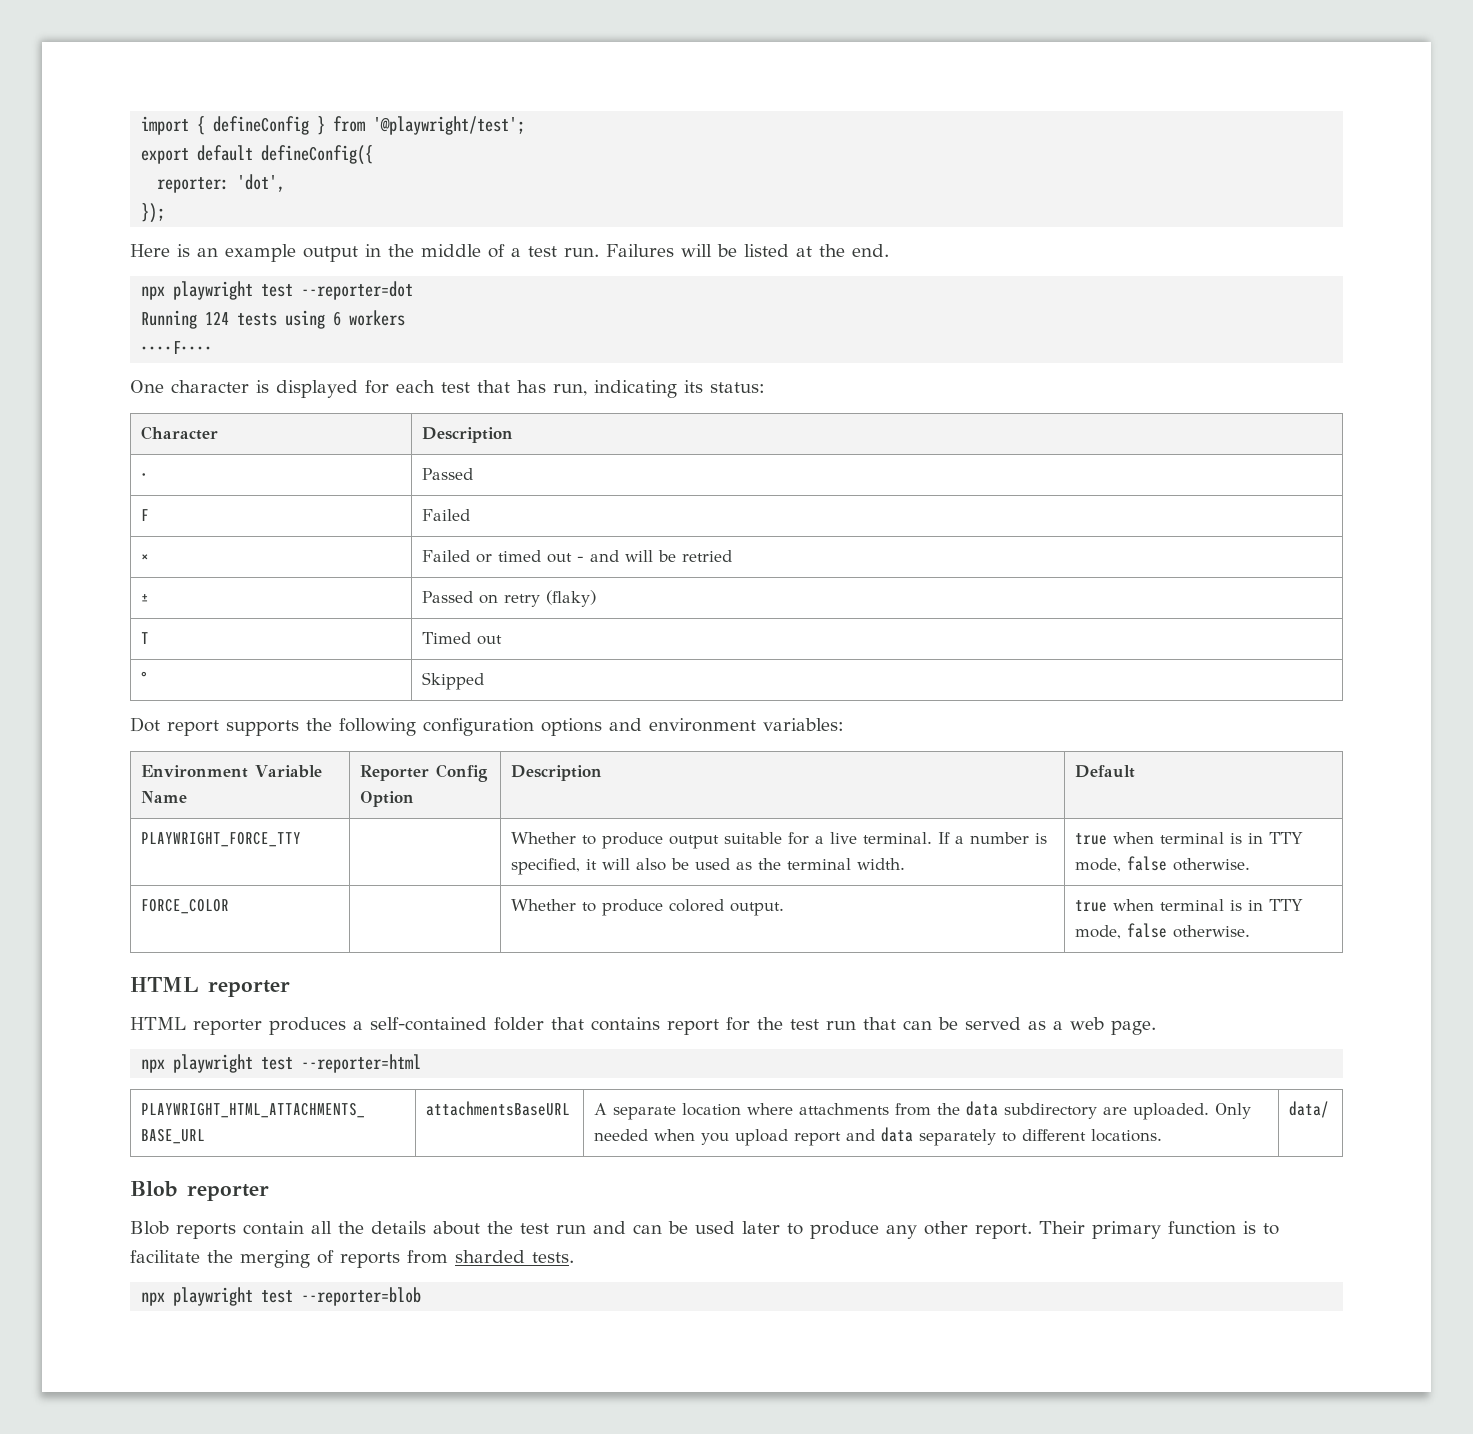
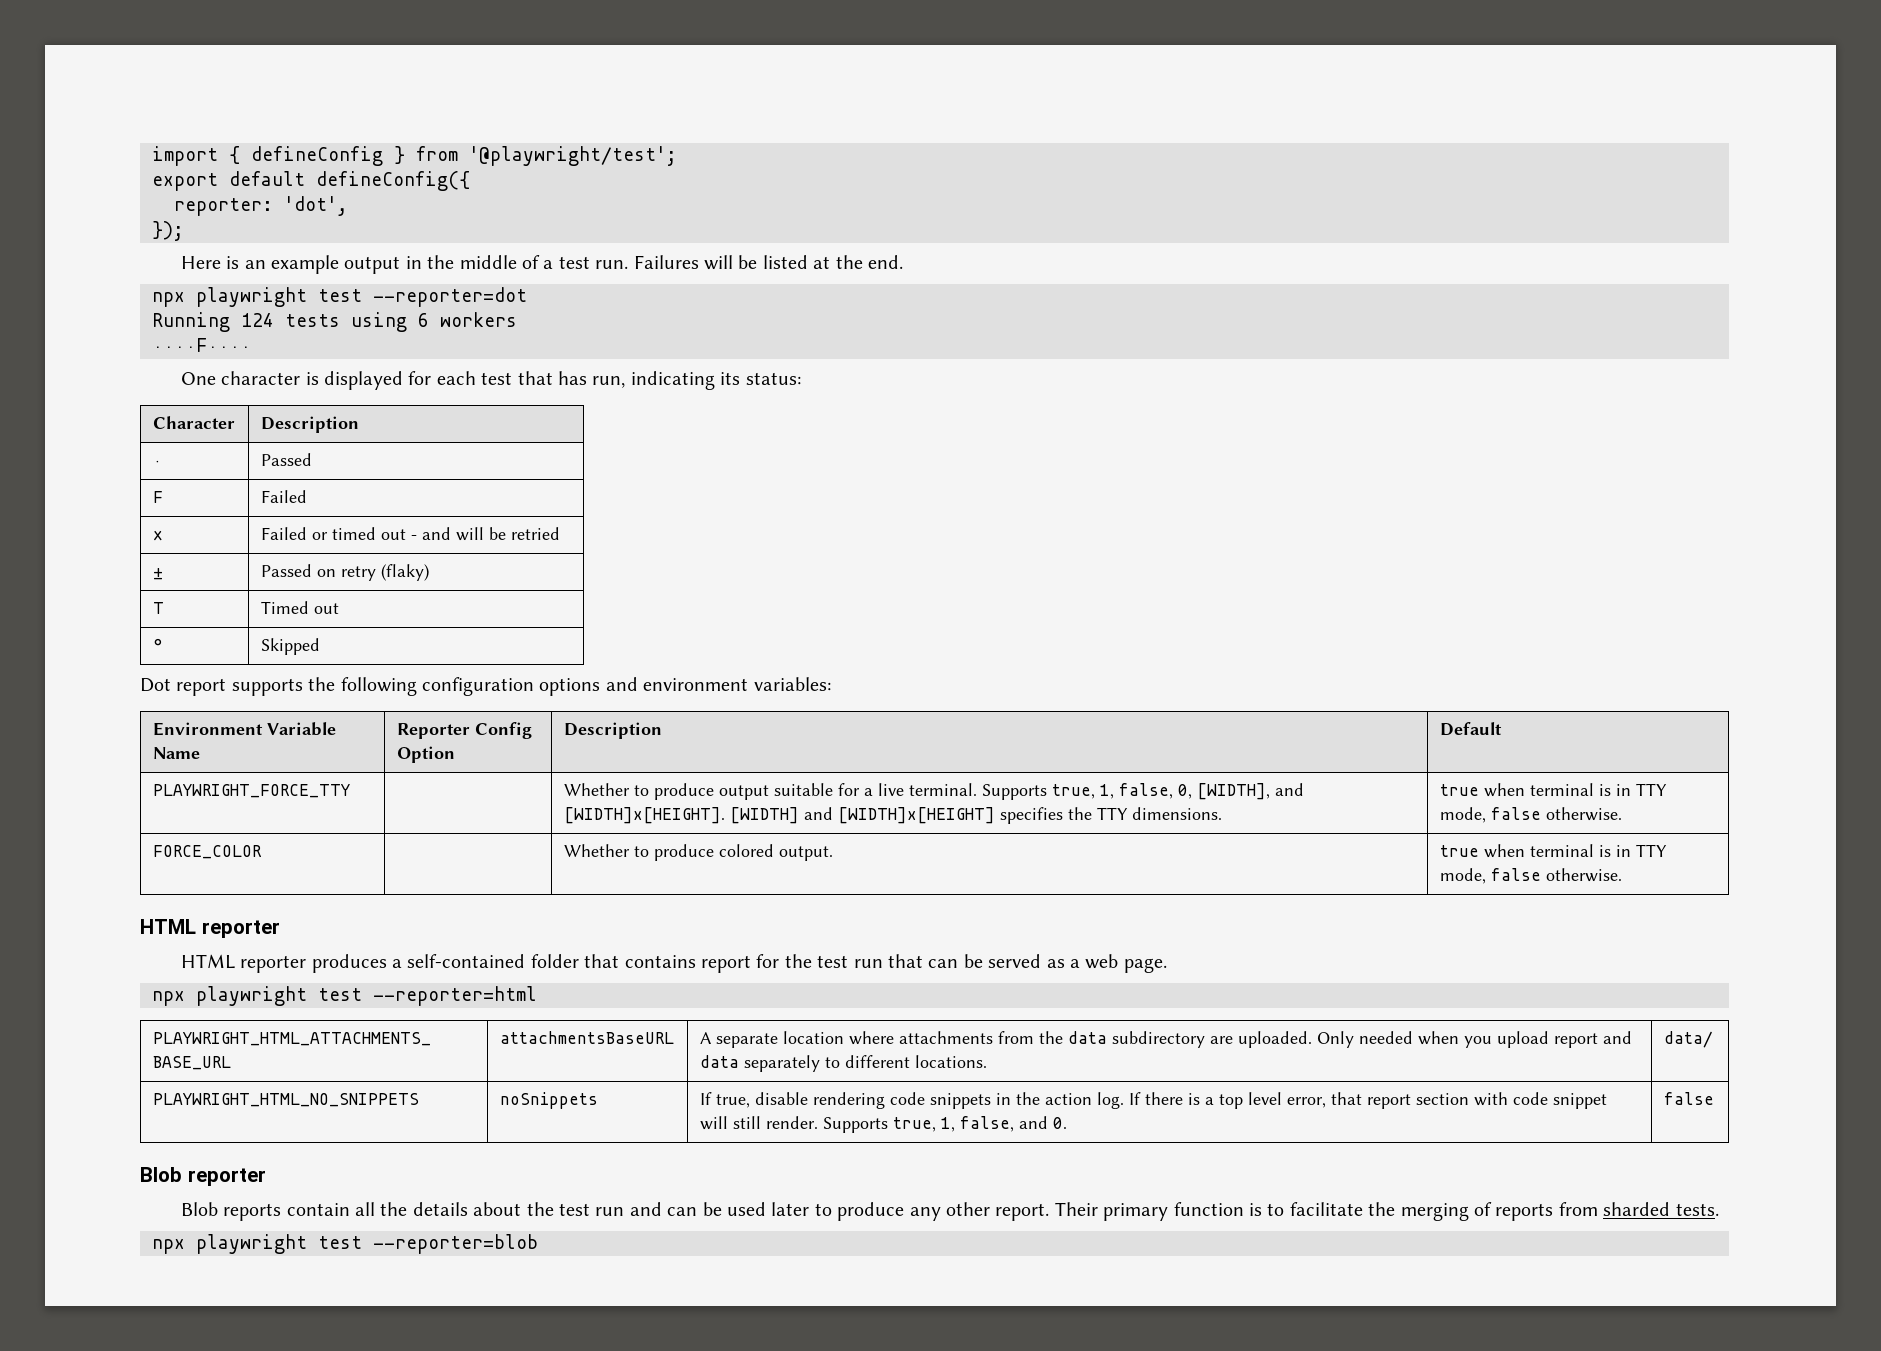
- PLAYWRIGHT_FORCE_TTY | | Whether to produce output suitable for a live terminal. If a number is specified, it will also be used as the terminal width. | true when terminal is in TTY mode, false otherwise.
+ PLAYWRIGHT_FORCE_TTY | | Whether to produce output suitable for a live terminal. Supports true, 1, false, 0, [WIDTH], and [WIDTH]x[HEIGHT]. [WIDTH] and [WIDTH]x[HEIGHT] specifies the TTY dimensions. | true when terminal is in TTY mode, false otherwise.
+ PLAYWRIGHT_HTML_NO_SNIPPETS | noSnippets | If true, disable rendering code snippets in the action log. If there is a top level error, that report section with code snippet will still render. Supports true, 1, false, and 0. | false

